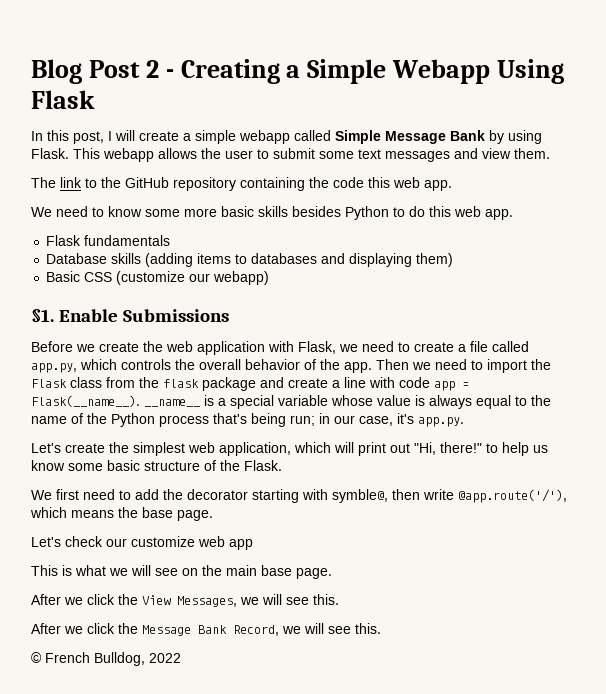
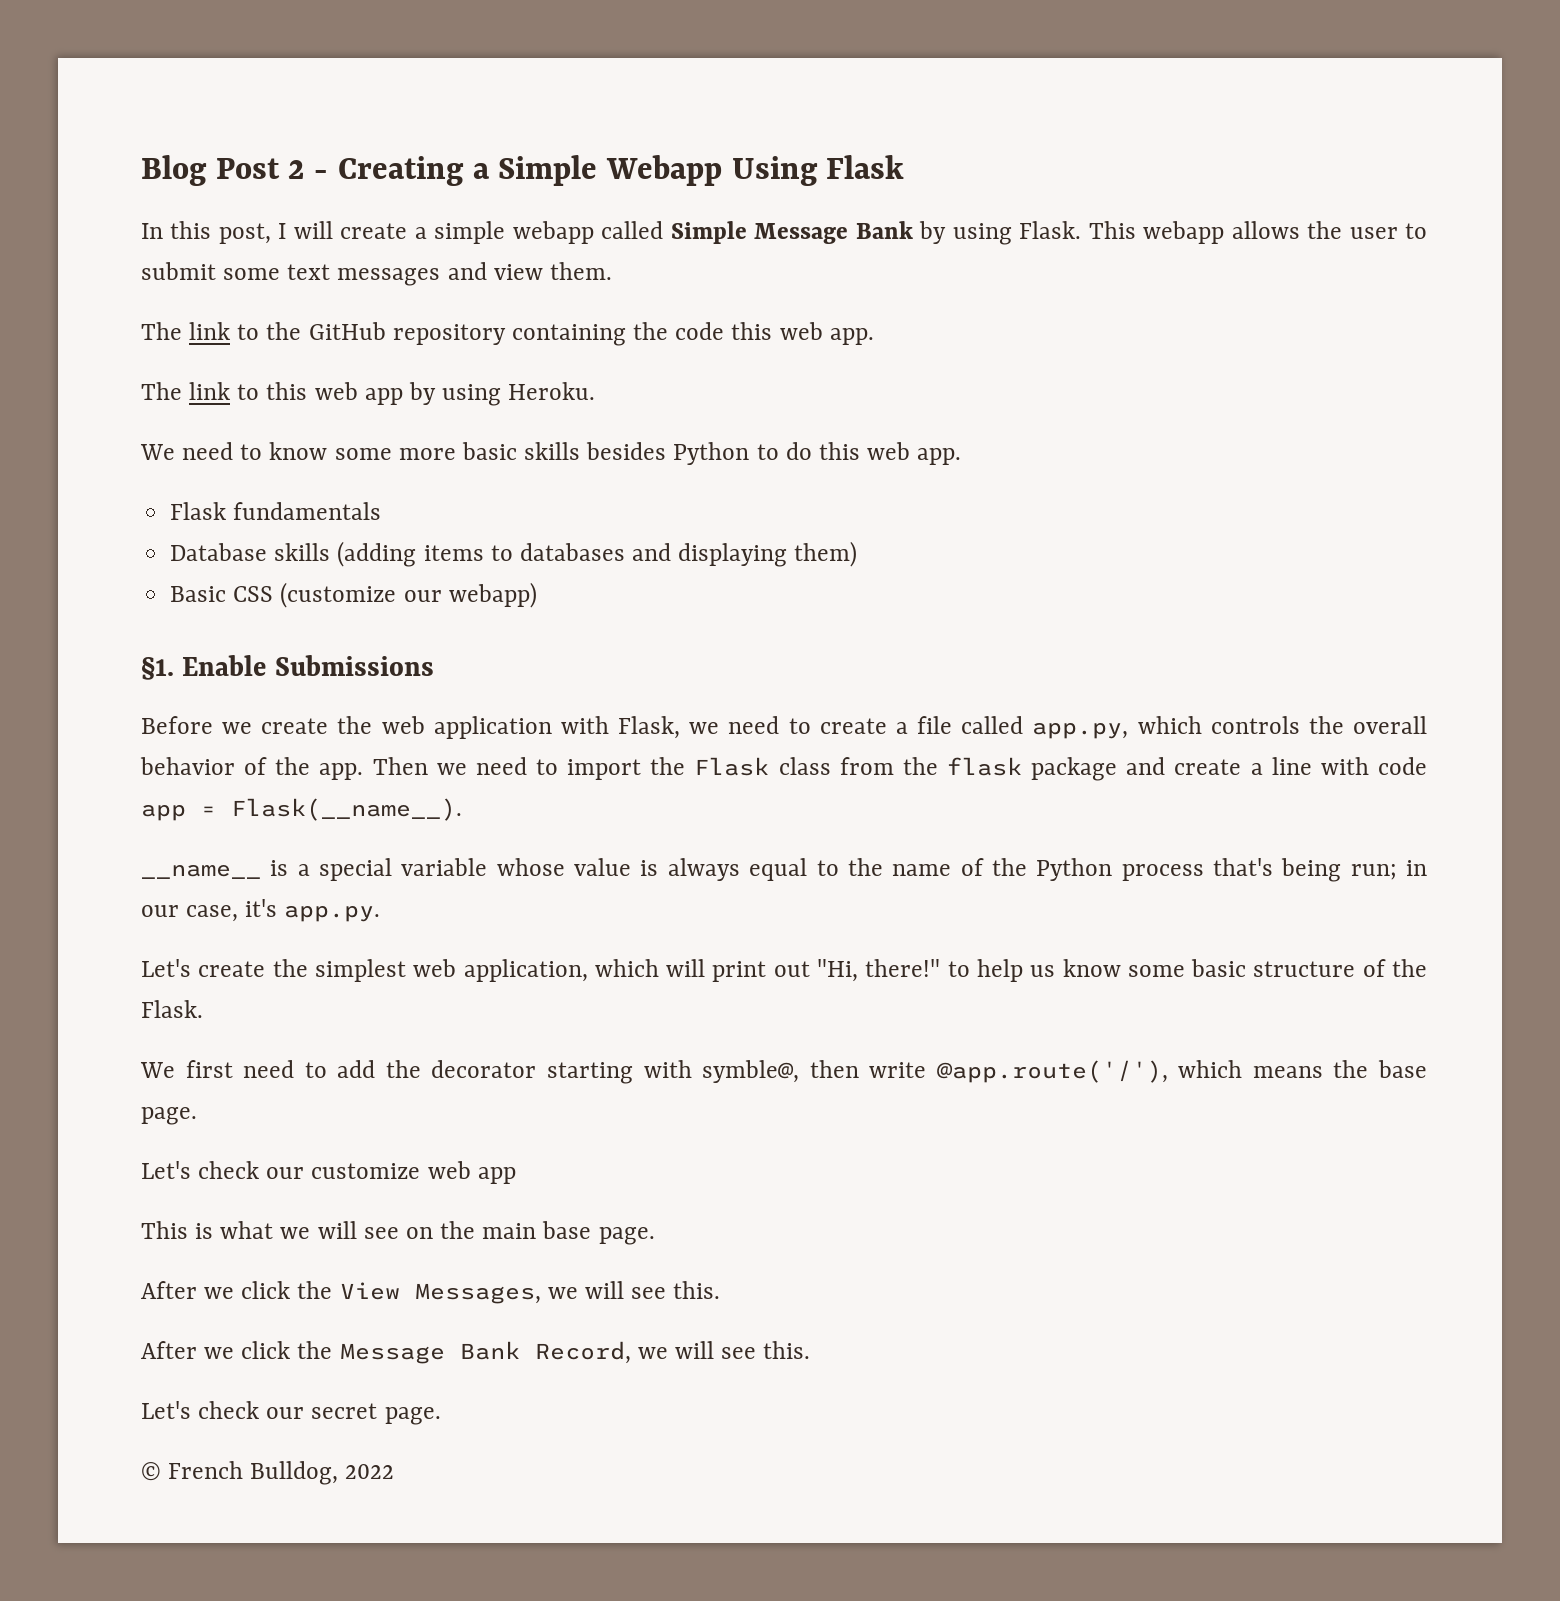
+ The link to this web app by using Heroku.
- Then we need to import the Flask class from the flask package and create a line with code app = Flask(__name__). __name__ is a special variable whose value is always equal to the name of the Python process that's being run; in our case, it's app.py.
+ Then we need to import the Flask class from the flask package and create a line with code app = Flask(__name__).
+ __name__ is a special variable whose value is always equal to the name of the Python process that's being run; in our case, it's app.py.
+ Let's check our secret page.

